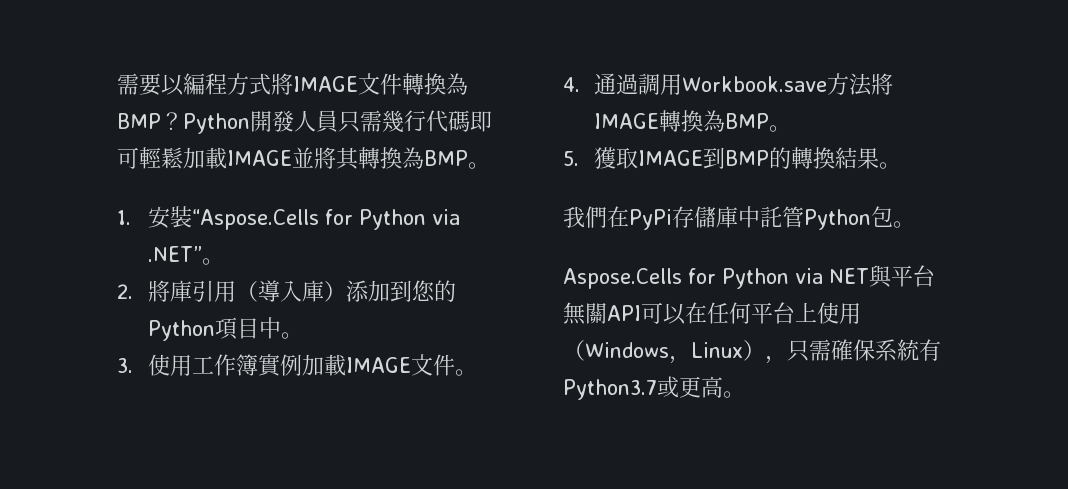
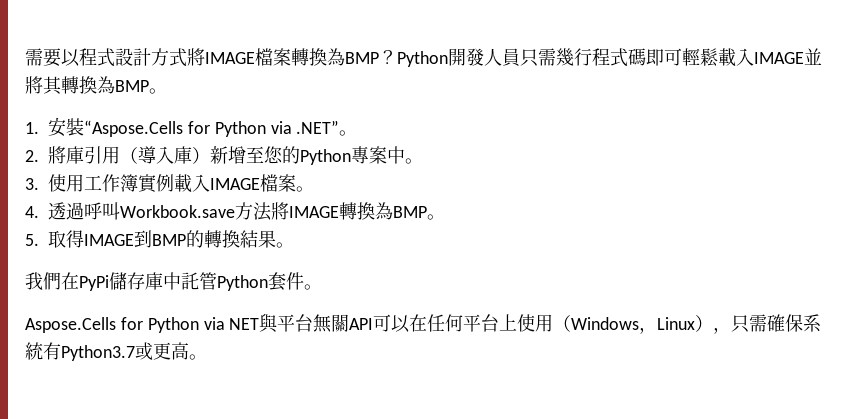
- 需要以編程方式將IMAGE文件轉換為BMP？
+ 需要以程式設計方式將IMAGE檔案轉換為BMP？
- Python開發人員只需幾行代碼即可輕鬆加載IMAGE並將其轉換為BMP。
+ Python開發人員只需幾行程式碼即可輕鬆載入IMAGE並將其轉換為BMP。
- 2.將庫引用（導入庫）添加到您的Python項目中。
+ 2.將庫引用（導入庫）新增至您的Python專案中。
- 3.使用工作簿實例加載IMAGE文件。
+ 3.使用工作簿實例載入IMAGE檔案。
- 4.通過調用Workbook.save方法將IMAGE轉換為BMP。
+ 4.透過呼叫Workbook.save方法將IMAGE轉換為BMP。
- 5.獲取IMAGE到BMP的轉換結果。
+ 5.取得IMAGE到BMP的轉換結果。
- 我們在PyPi存儲庫中託管Python包。
+ 我們在PyPi儲存庫中託管Python套件。

